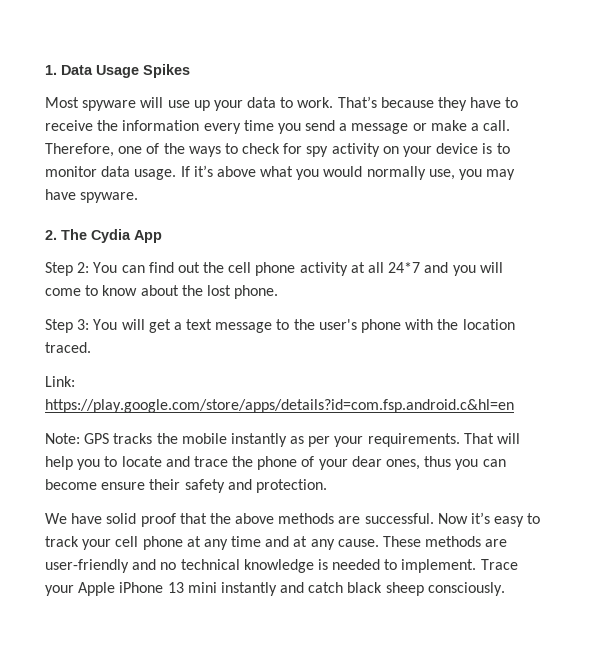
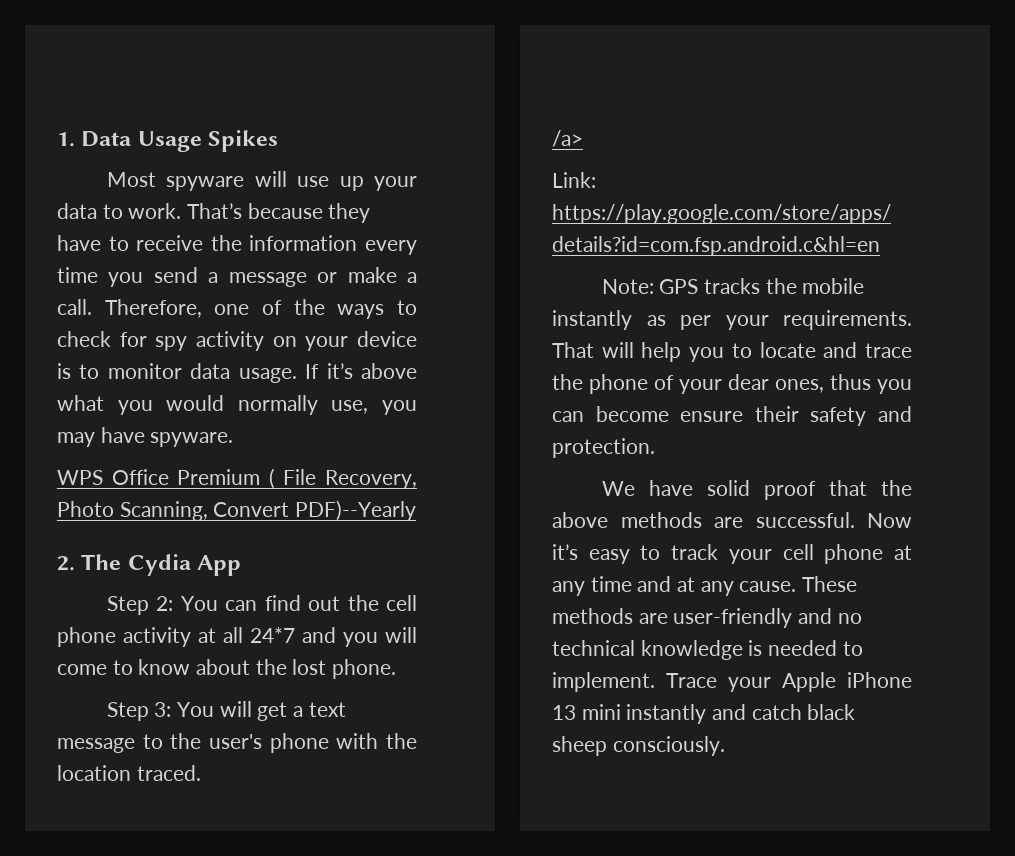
+ WPS Office Premium ( File Recovery, Photo Scanning, Convert PDF)--Yearly
+ /a>

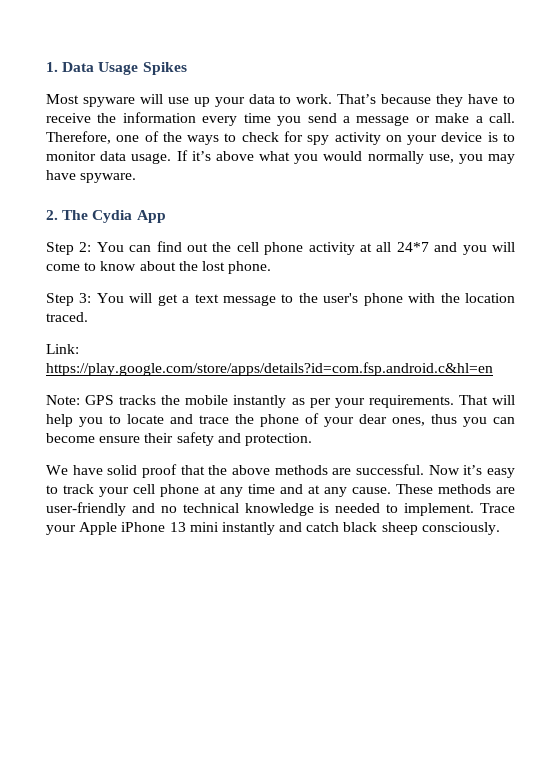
- WPS Office Premium ( File Recovery, Photo Scanning, Convert PDF)--Yearly
- /a>

